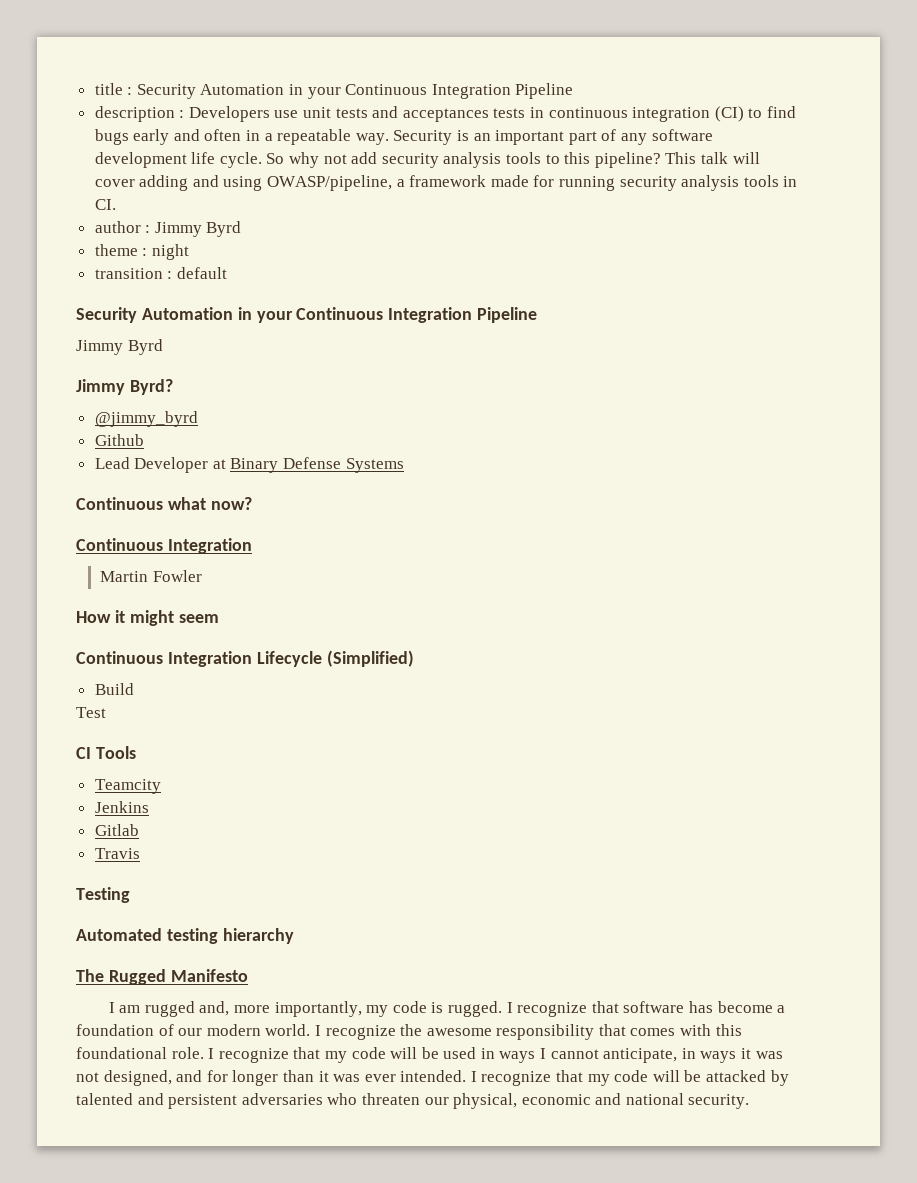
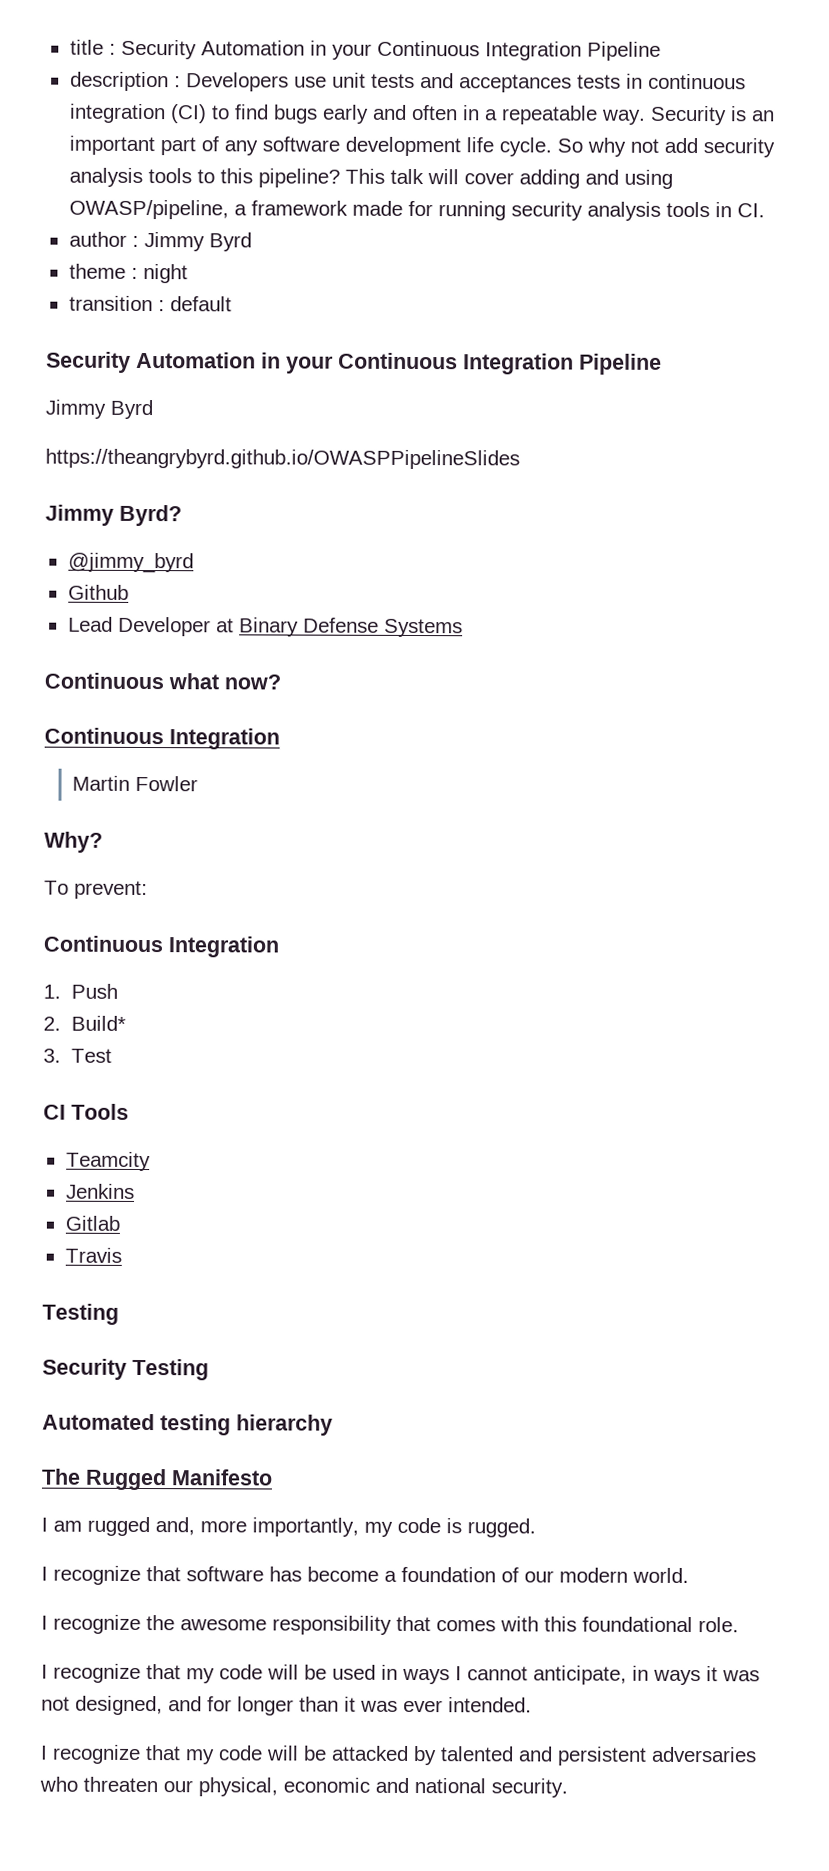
+ https://theangrybyrd.github.io/OWASPPipelineSlides
- How it might seem
- Continuous Integration Lifecycle (Simplified)
- Build
- Test
+ Why?
+ To prevent:
+ Continuous Integration
+ 1. Push
+ 2. Build*
+ 3. Test
+ Security Testing
- I am rugged and, more importantly, my code is rugged. I recognize that software has become a foundation of our modern world. I recognize the awesome responsibility that comes with this foundational role. I recognize that my code will be used in ways I cannot anticipate, in ways it was not designed, and for longer than it was ever intended. I recognize that my code will be attacked by talented and persistent adversaries who threaten our physical, economic and national security.
+ I am rugged and, more importantly, my code is rugged.
+ I recognize that software has become a foundation of our modern world.
+ I recognize the awesome responsibility that comes with this foundational role.
+ I recognize that my code will be used in ways I cannot anticipate, in ways it was not designed, and for longer than it was ever intended.
+ I recognize that my code will be attacked by talented and persistent adversaries who threaten our physical, economic and national security.

